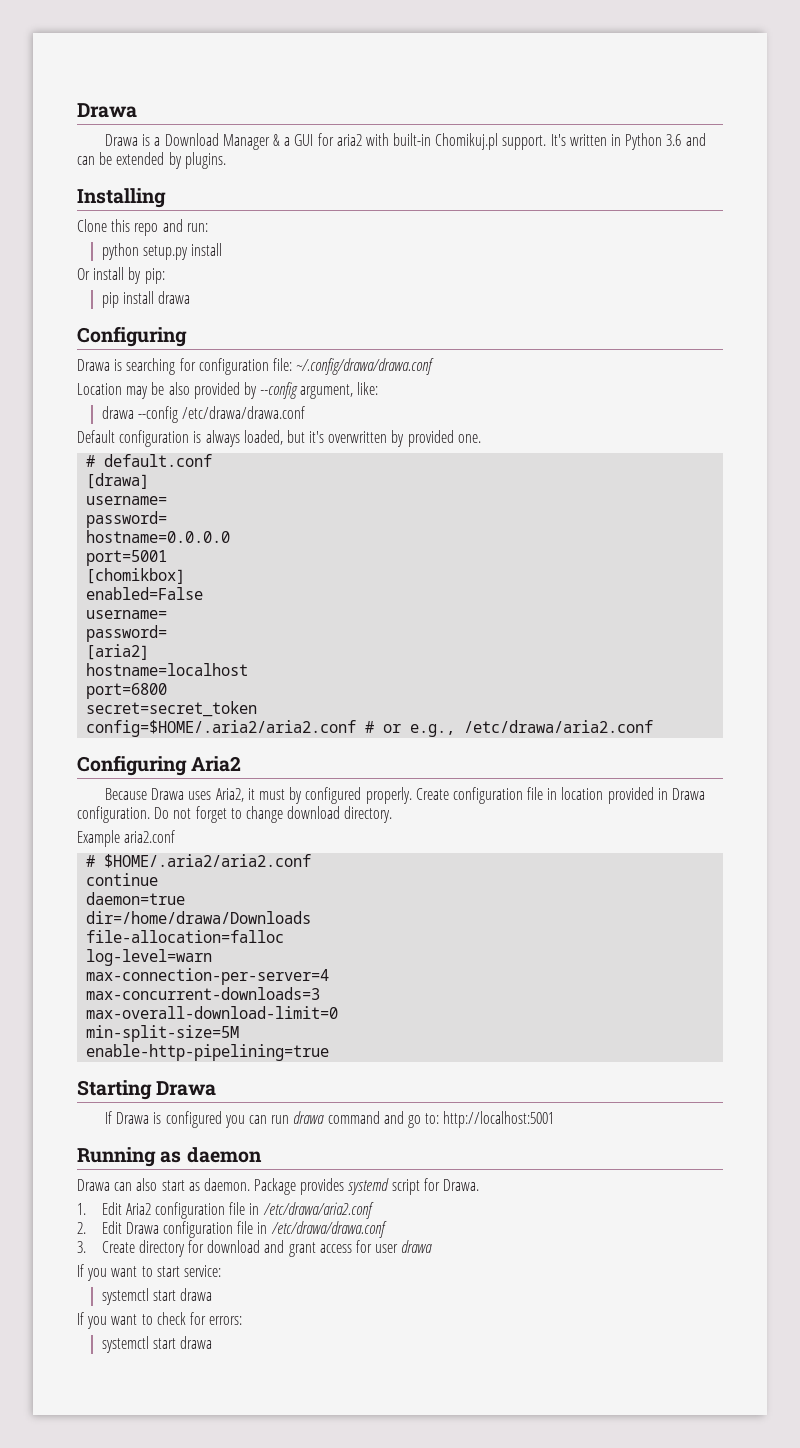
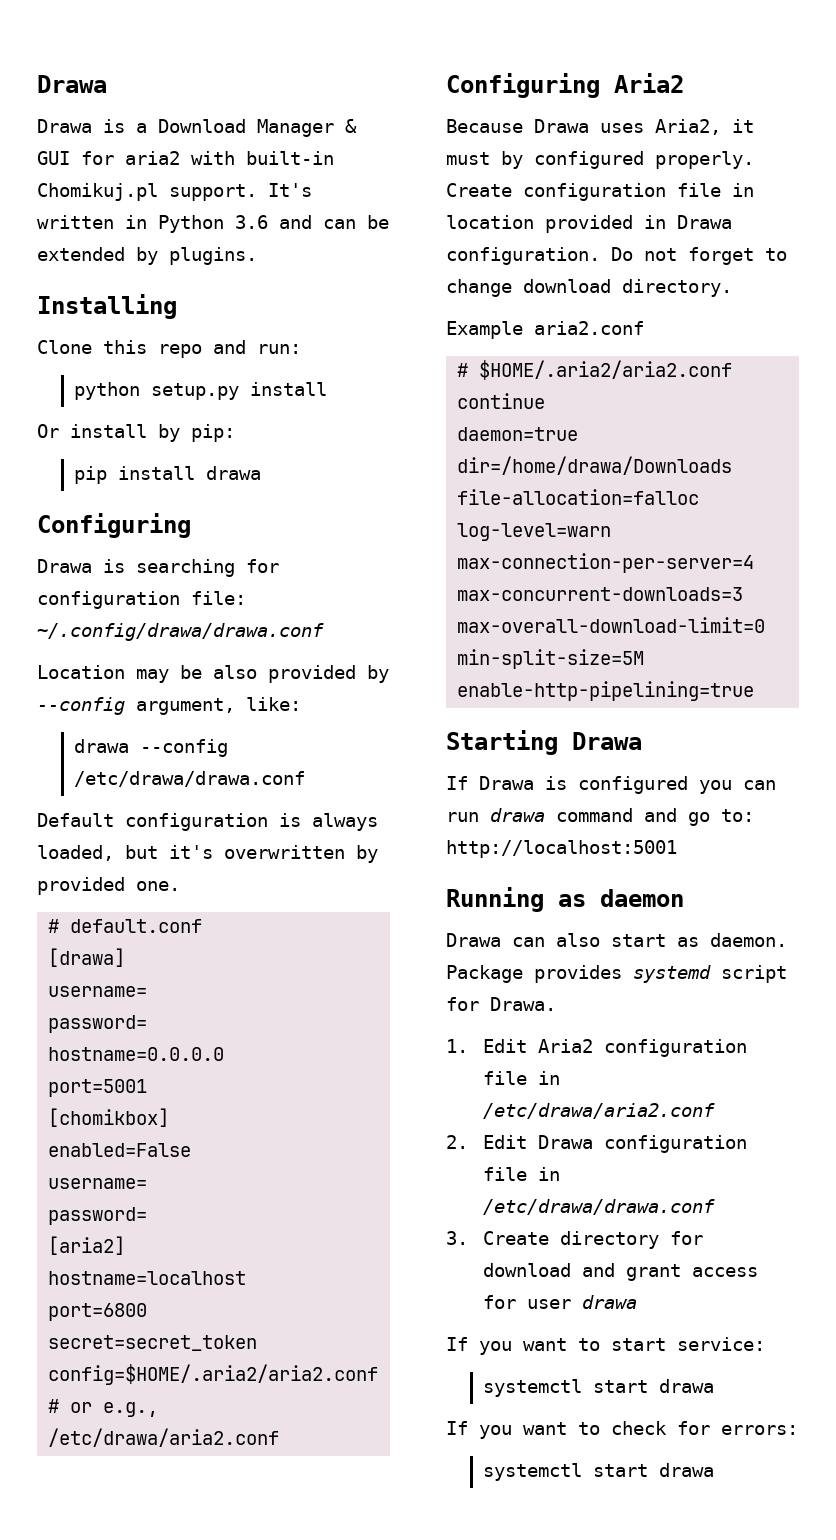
- Drawa is a Download Manager & a GUI for aria2 with built-in Chomikuj.pl support.
+ Drawa is a Download Manager & GUI for aria2 with built-in Chomikuj.pl support.

